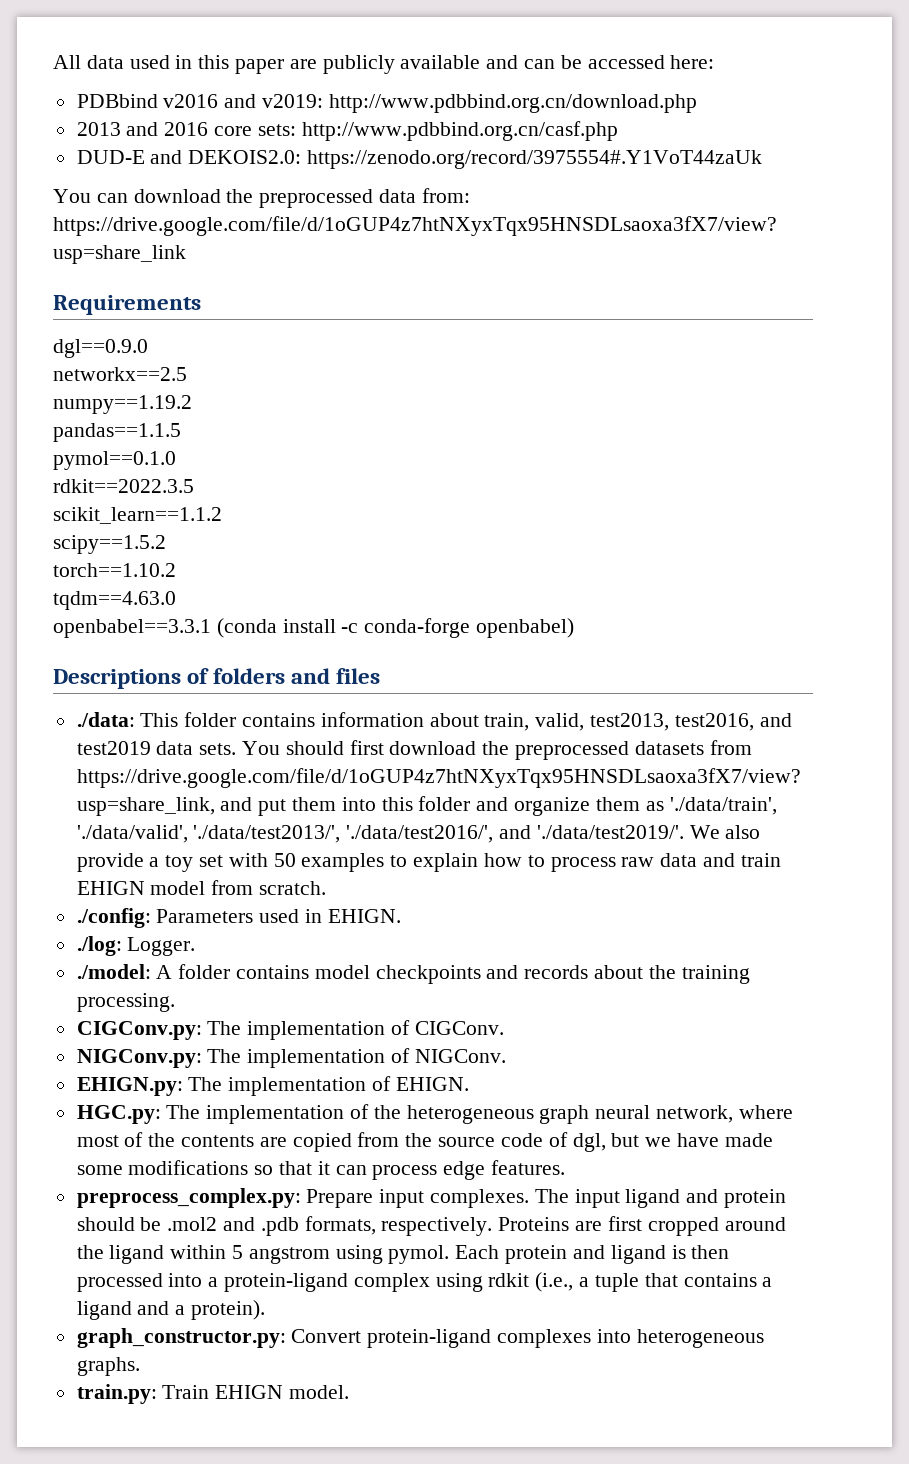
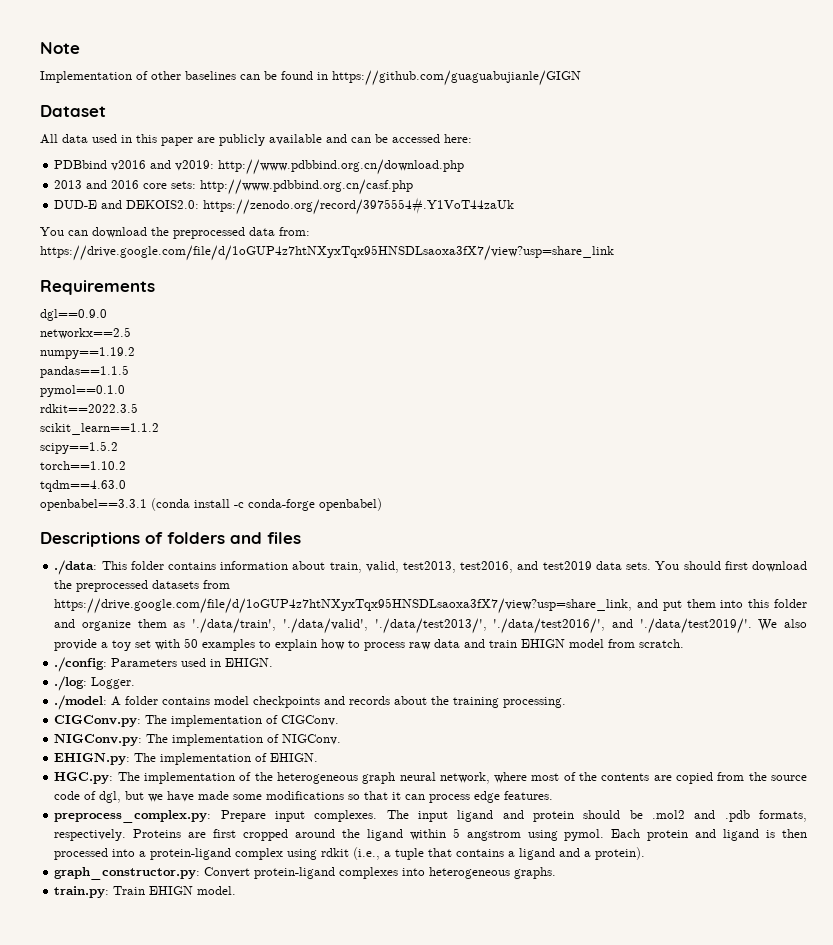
+ Note
+ Implementation of other baselines can be found in https://github.com/guaguabujianle/GIGN
+ Dataset

